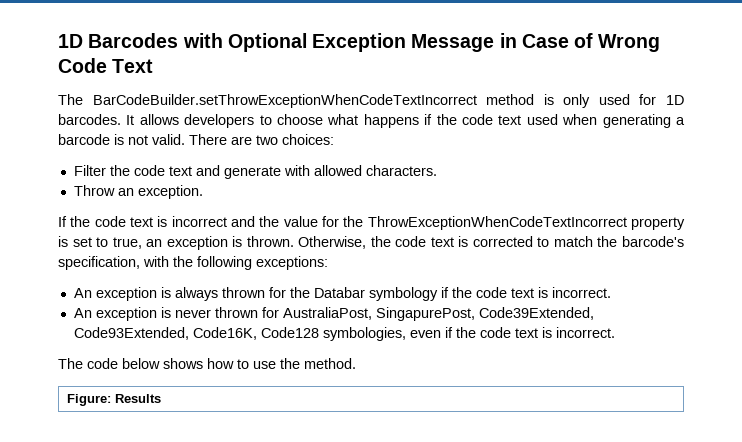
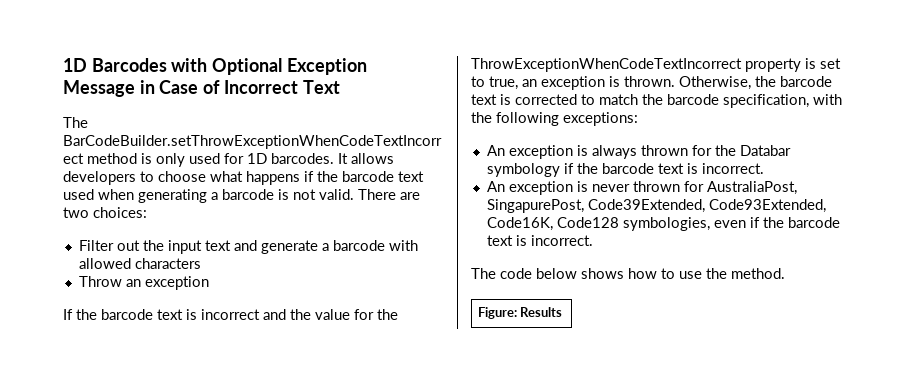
- 1D Barcodes with Optional Exception Message in Case of Wrong Code Text
+ 1D Barcodes with Optional Exception Message in Case of Incorrect Text
- It allows developers to choose what happens if the code text used when generating a barcode is not valid.
+ It allows developers to choose what happens if the barcode text used when generating a barcode is not valid.
- Filter the code text and generate with allowed characters.
+ Filter out the input text and generate a barcode with allowed characters
- Throw an exception.
+ Throw an exception
- If the code text is incorrect and the value for the ThrowExceptionWhenCodeTextIncorrect property is set to true, an exception is thrown.
+ If the barcode text is incorrect and the value for the ThrowExceptionWhenCodeTextIncorrect property is set to true, an exception is thrown.
- Otherwise, the code text is corrected to match the barcode's specification, with the following exceptions:
+ Otherwise, the barcode text is corrected to match the barcode specification, with the following exceptions:
- An exception is always thrown for the Databar symbology if the code text is incorrect.
+ An exception is always thrown for the Databar symbology if the barcode text is incorrect.
- An exception is never thrown for AustraliaPost, SingapurePost, Code39Extended, Code93Extended, Code16K, Code128 symbologies, even if the code text is incorrect.
+ An exception is never thrown for AustraliaPost, SingapurePost, Code39Extended, Code93Extended, Code16K, Code128 symbologies, even if the barcode text is incorrect.

